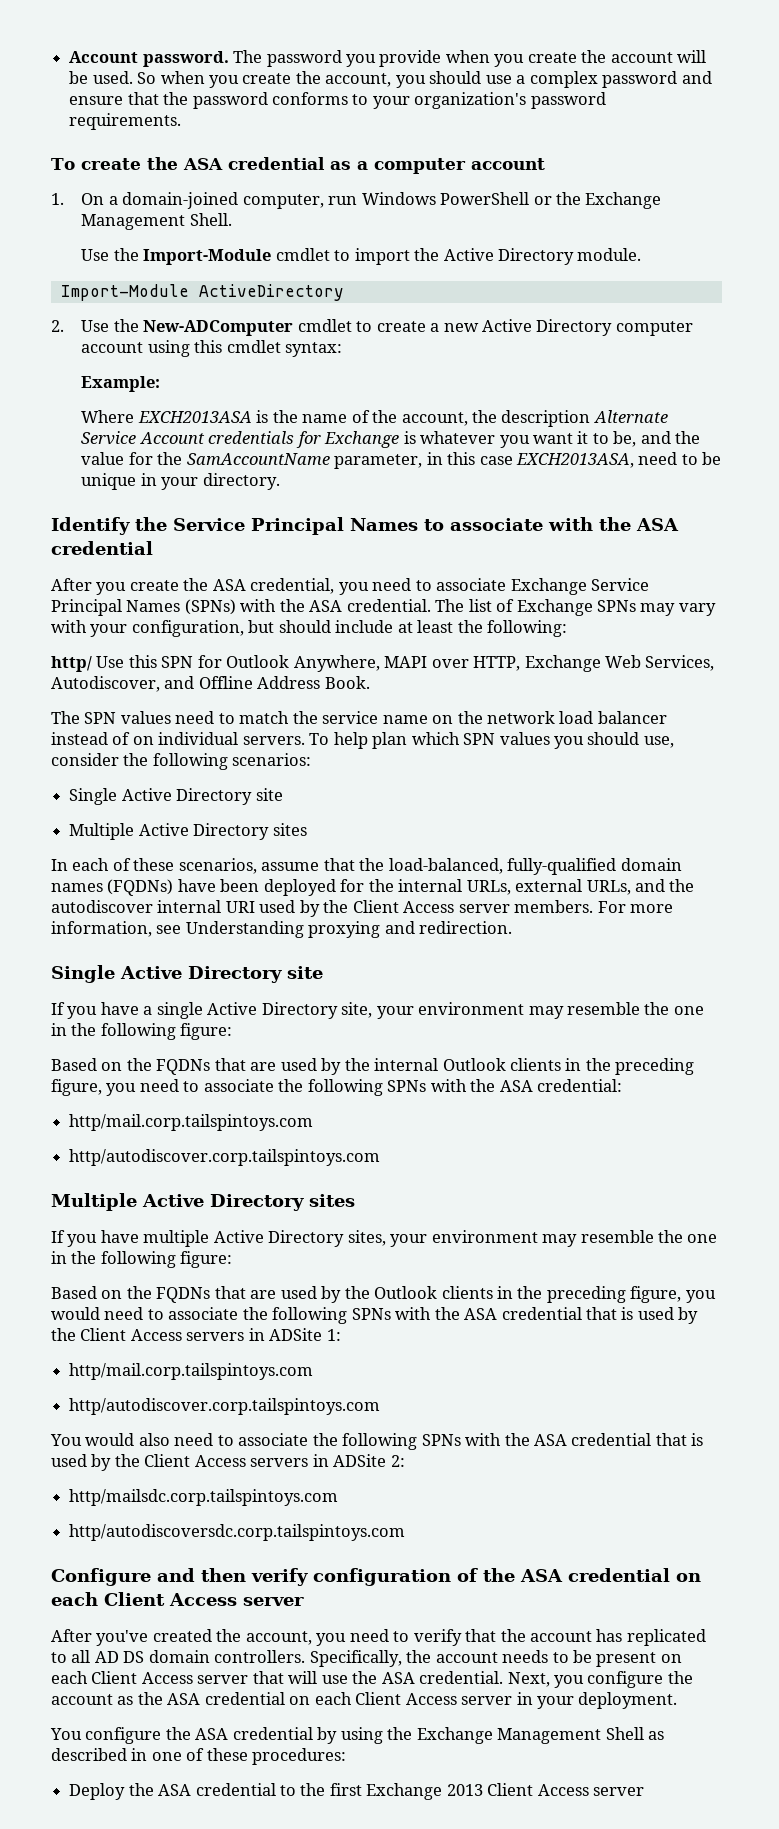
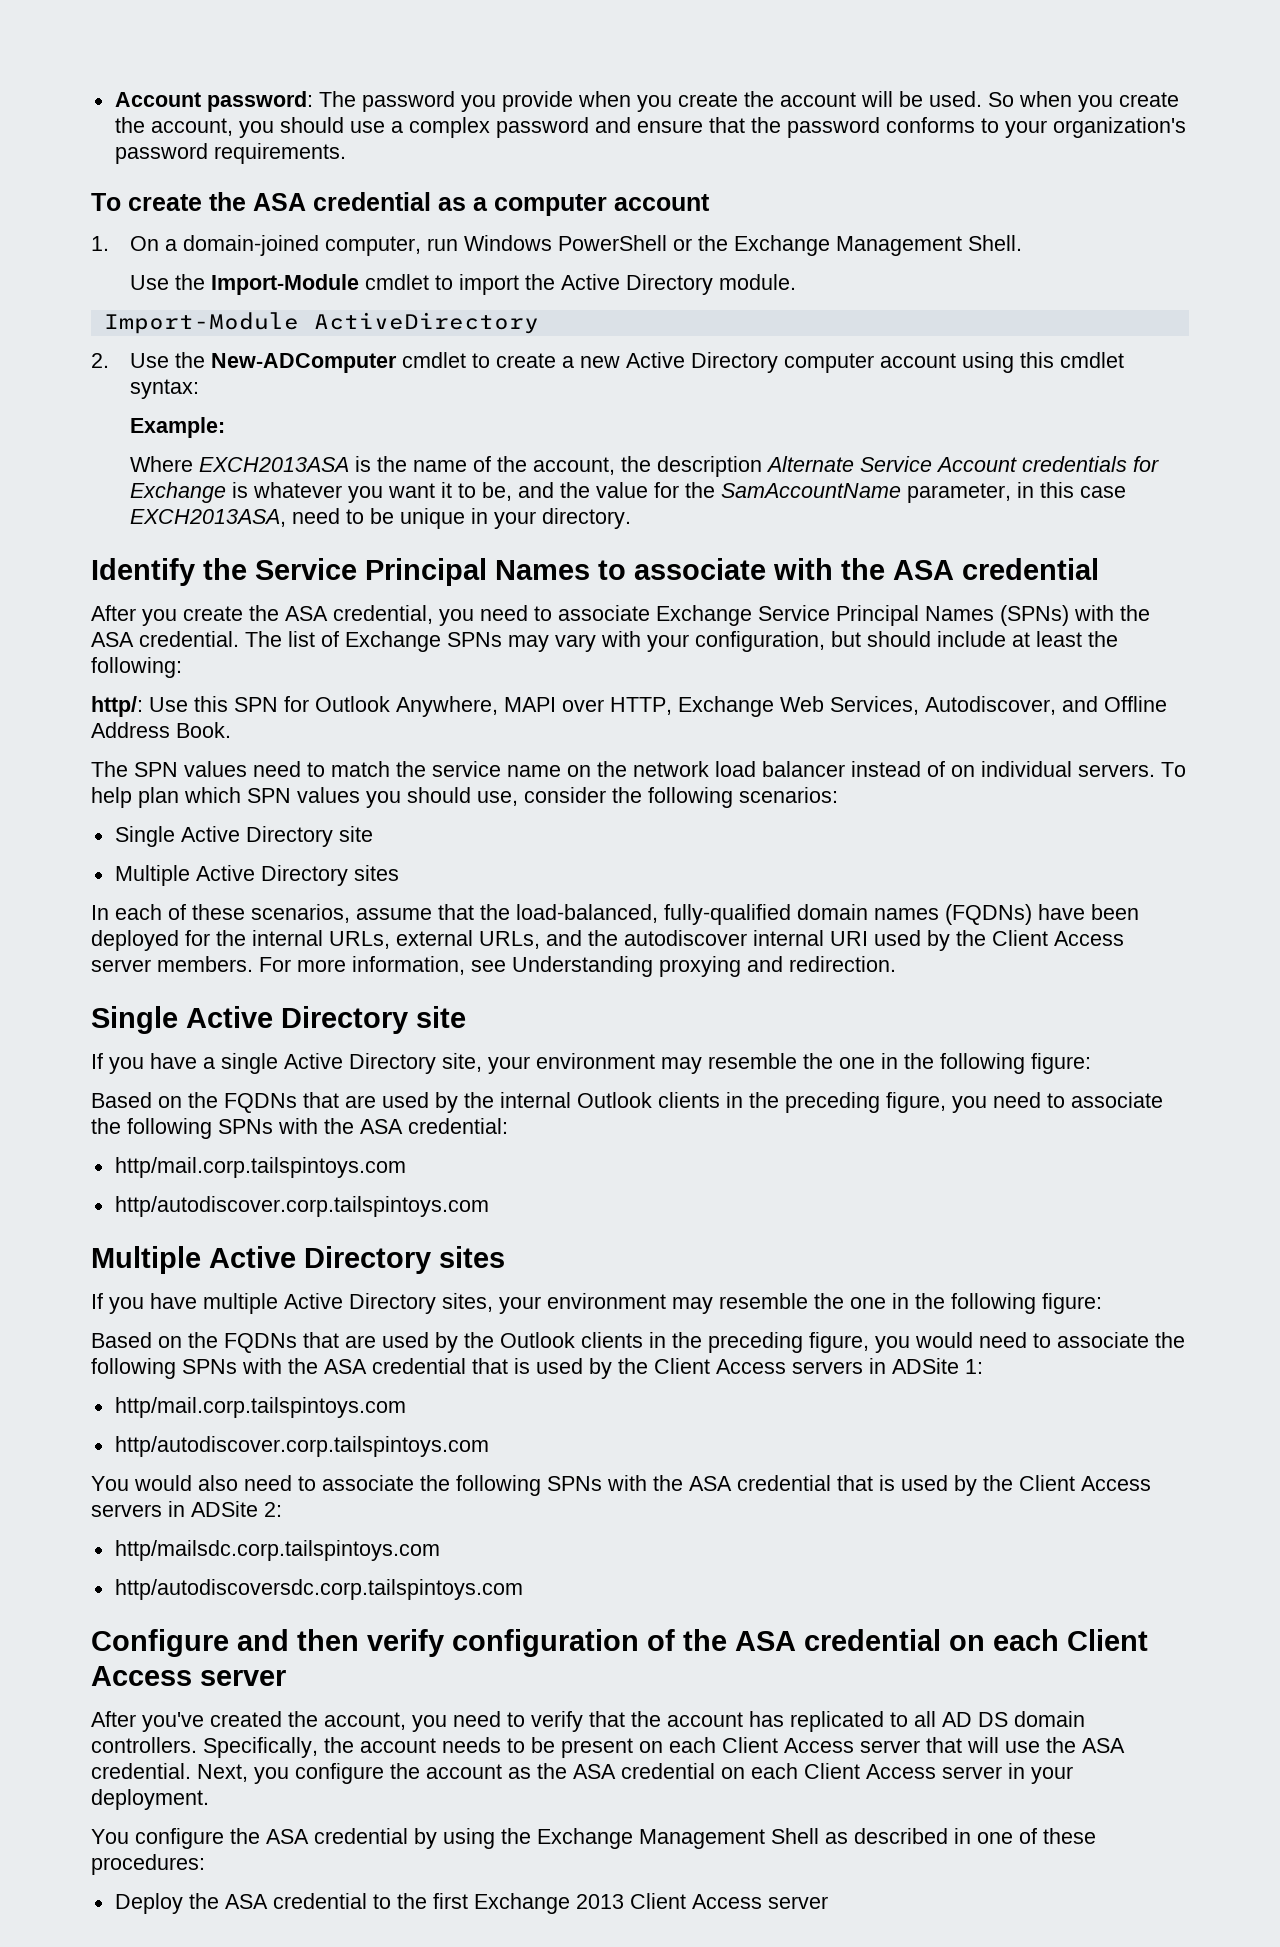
- Account password. The password you provide when you create the account will be used.
+ Account password: The password you provide when you create the account will be used.
- http/ Use this SPN for Outlook Anywhere, MAPI over HTTP, Exchange Web Services, Autodiscover, and Offline Address Book.
+ http/: Use this SPN for Outlook Anywhere, MAPI over HTTP, Exchange Web Services, Autodiscover, and Offline Address Book.

